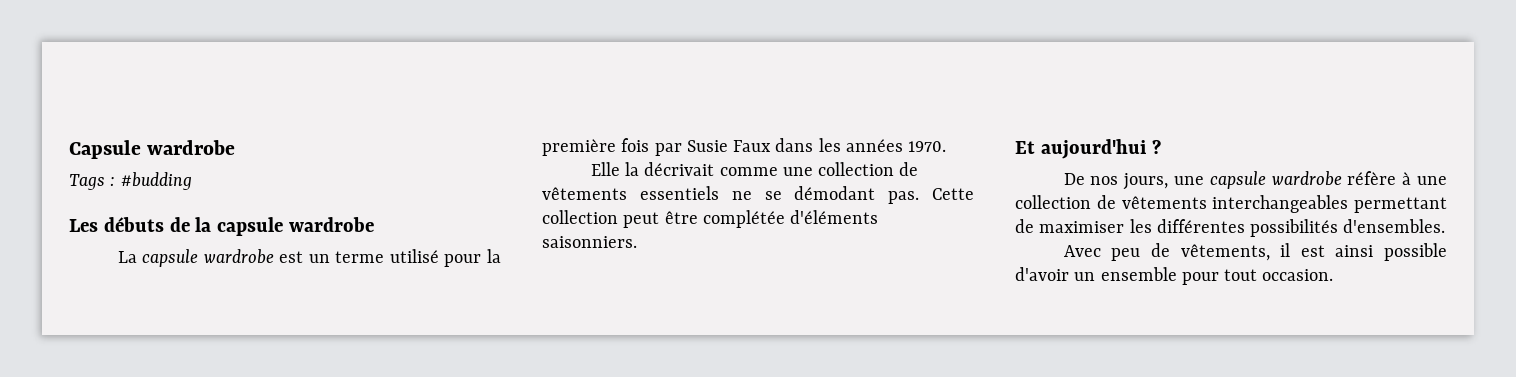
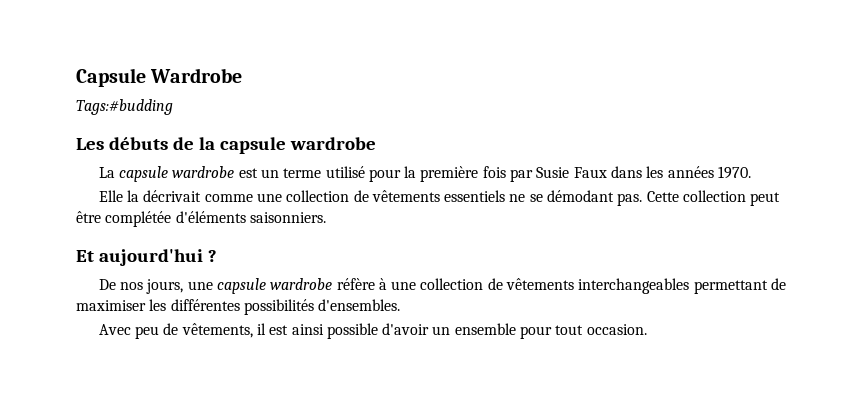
- Capsule wardrobe
- Tags : #budding
+ Capsule Wardrobe
+ Tags:#budding

